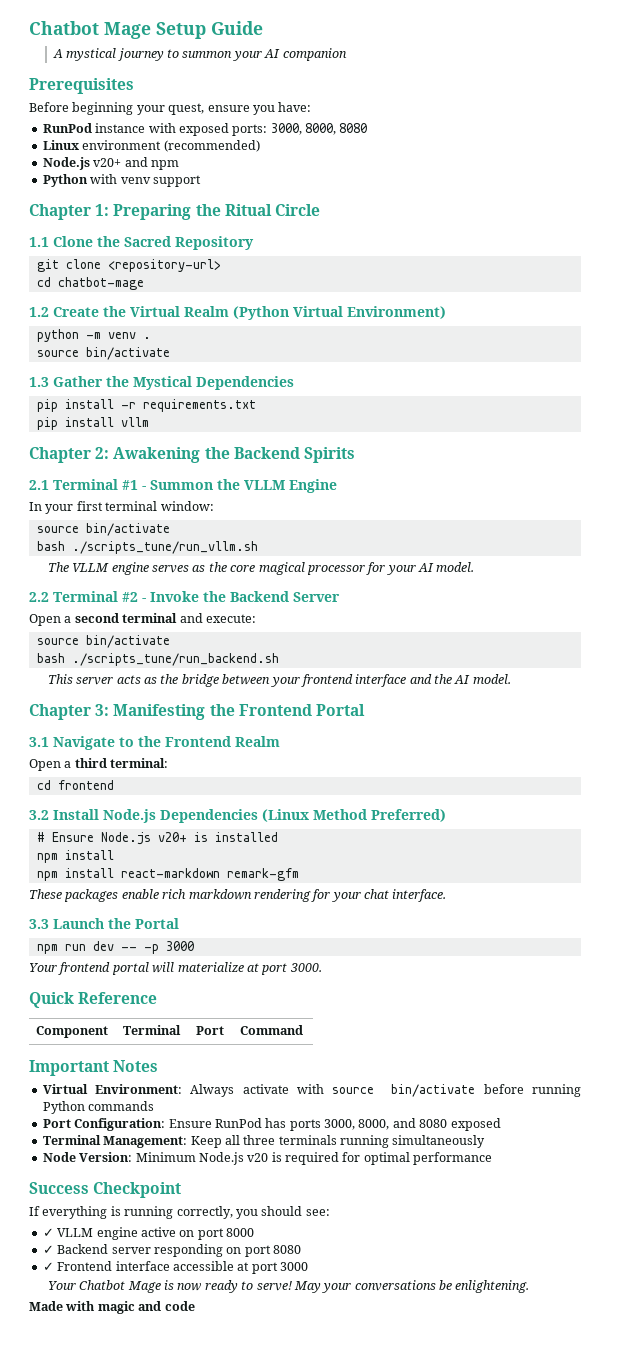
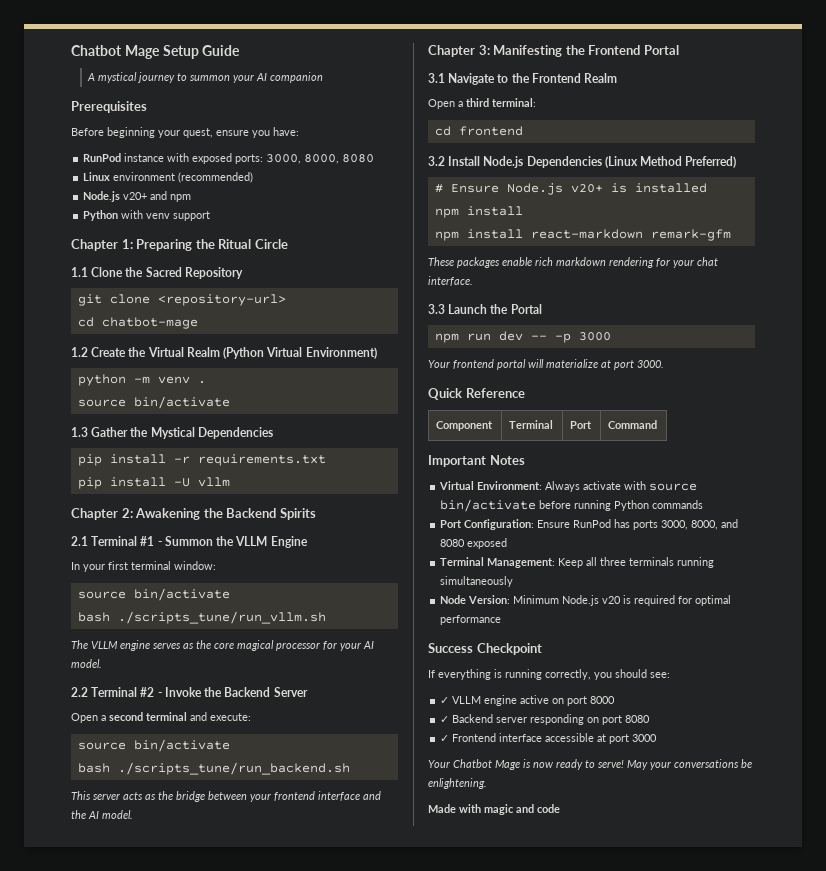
- pip install vllm
+ pip install -U vllm

